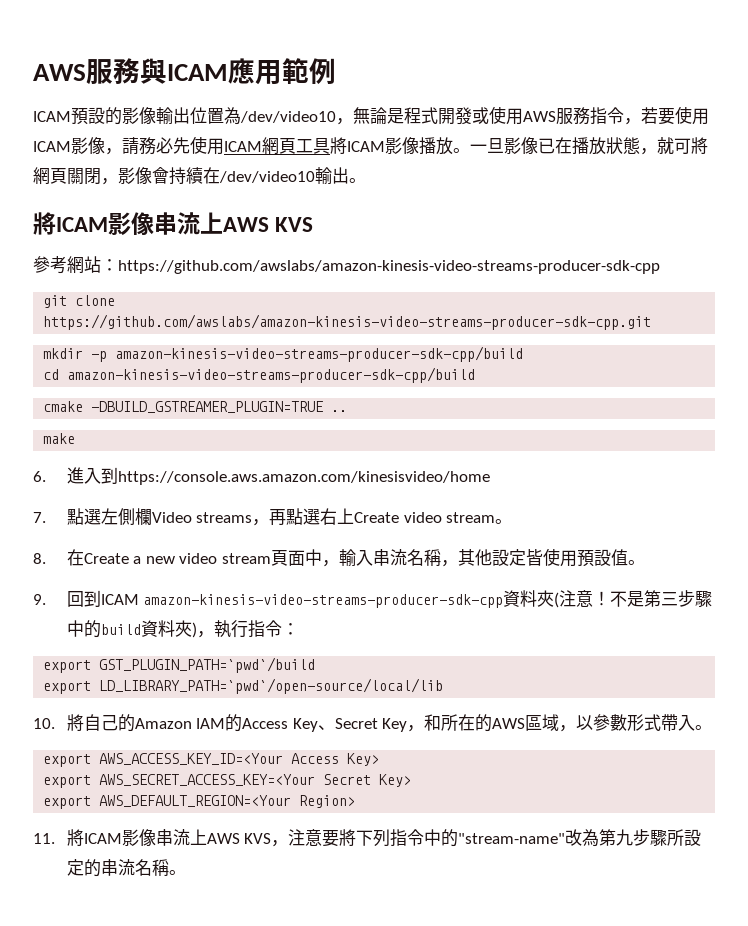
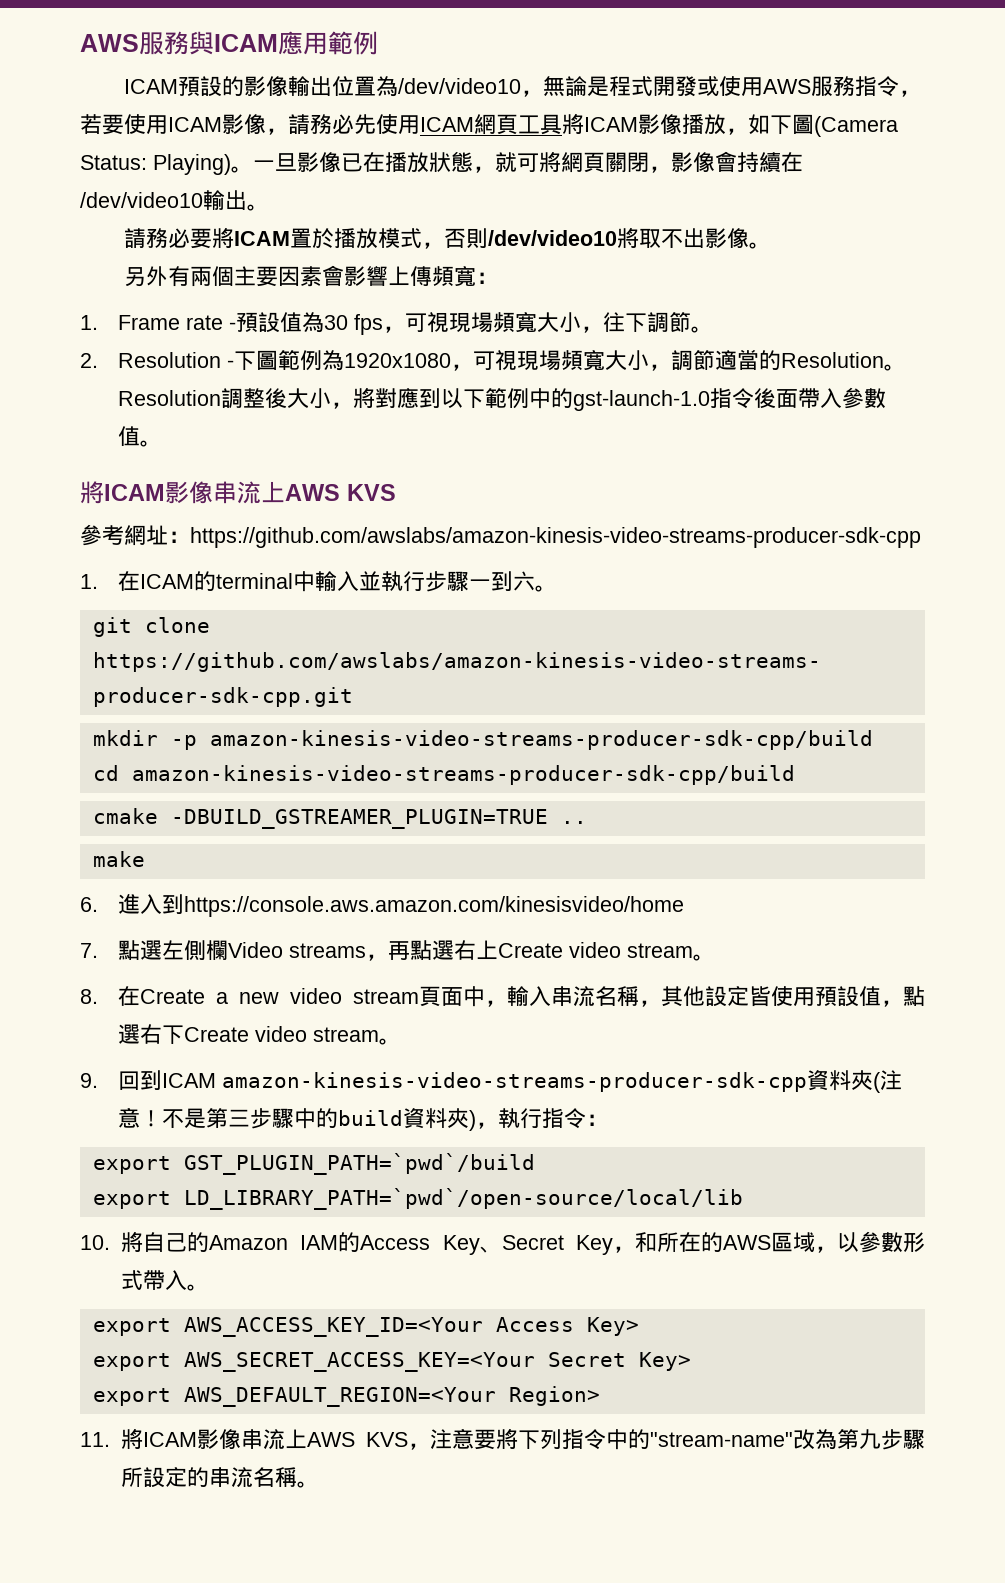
- ICAM預設的影像輸出位置為/dev/video10，無論是程式開發或使用AWS服務指令，若要使用ICAM影像，請務必先使用ICAM網頁工具將ICAM影像播放。
+ ICAM預設的影像輸出位置為/dev/video10，無論是程式開發或使用AWS服務指令，若要使用ICAM影像，請務必先使用ICAM網頁工具將ICAM影像播放，如下圖(Camera Status: Playing)。
+ 請務必要將ICAM置於播放模式，否則/dev/video10將取不出影像。
+ 另外有兩個主要因素會影響上傳頻寬：
+ 1. Frame rate -預設值為30 fps，可視現場頻寬大小，往下調節。
+ 2. Resolution -下圖範例為1920x1080，可視現場頻寬大小，調節適當的Resolution。Resolution調整後大小，將對應到以下範例中的gst-launch-1.0指令後面帶入參數值。
- 參考網站：https://github.com/awslabs/amazon-kinesis-video-streams-producer-sdk-cpp
+ 參考網址：https://github.com/awslabs/amazon-kinesis-video-streams-producer-sdk-cpp
+ 1.在ICAM的terminal中輸入並執行步驟一到六。
- 8.在Create a new video stream頁面中，輸入串流名稱，其他設定皆使用預設值。
+ 8.在Create a new video stream頁面中，輸入串流名稱，其他設定皆使用預設值，點選右下Create video stream。

